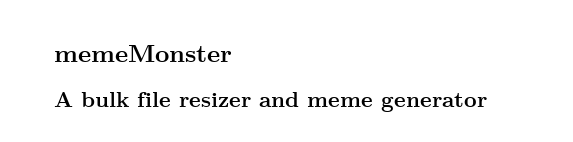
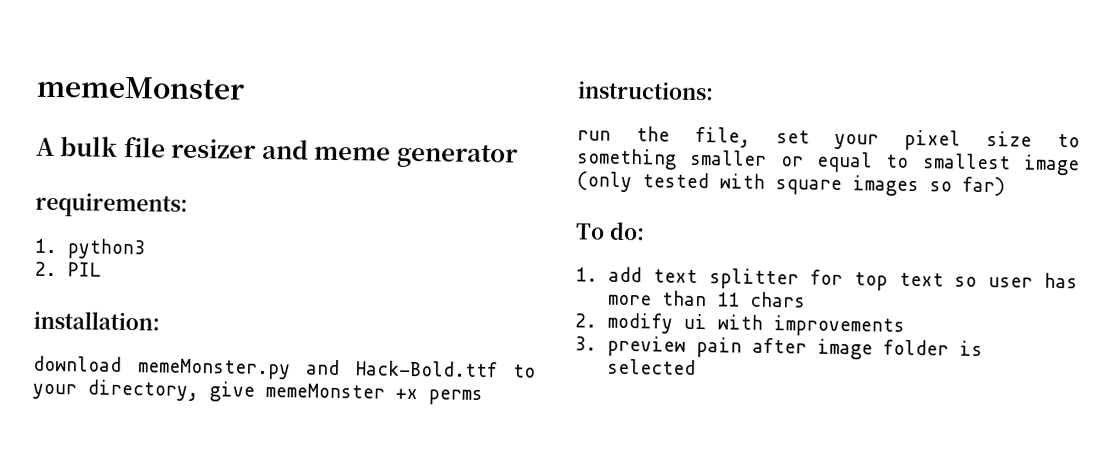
+ requirements:
+ 1. python3
+ 2. PIL
+ installation:
+ download memeMonster.py and Hack-Bold.ttf to your directory, give memeMonster +x perms
+ instructions:
+ run the file, set your pixel size to something smaller or equal to smallest image (only tested with square images so far)
+ To do:
+ 1. add text splitter for top text so user has more than 11 chars
+ 2. modify ui with improvements
+ 3. preview pain after image folder is selected

